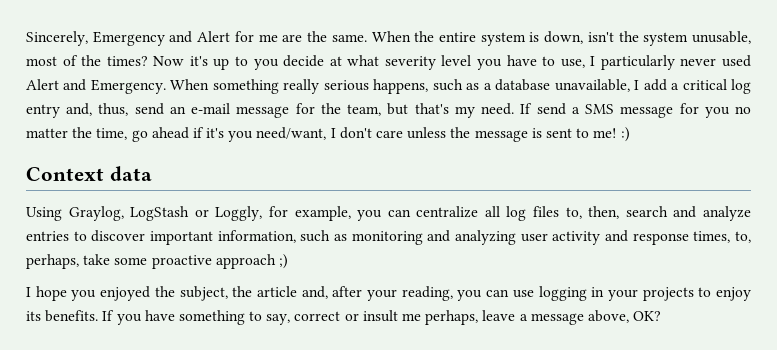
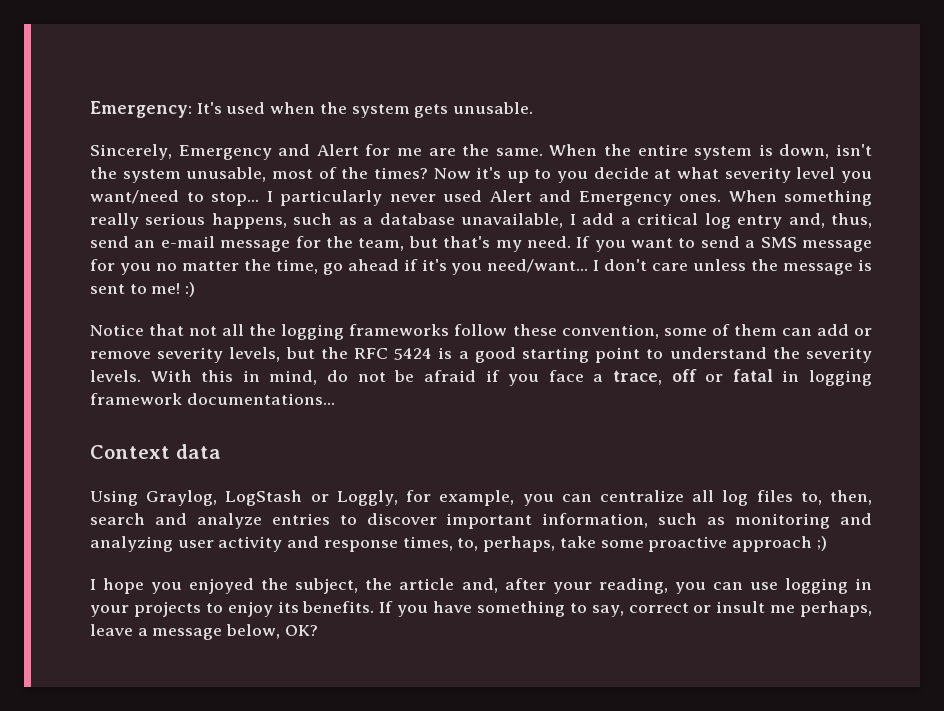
+ Emergency: It's used when the system gets unusable.
- Now it's up to you decide at what severity level you have to use, I particularly never used Alert and Emergency.
+ Now it's up to you decide at what severity level you want/need to stop... I particularly never used Alert and Emergency ones.
- If send a SMS message for you no matter the time, go ahead if it's you need/want, I don't care unless the message is sent to me! :)
+ If you want to send a SMS message for you no matter the time, go ahead if it's you need/want... I don't care unless the message is sent to me! :)
+ Notice that not all the logging frameworks follow these convention, some of them can add or remove severity levels, but the RFC 5424 is a good starting point to understand the severity levels. With this in mind, do not be afraid if you face a trace, off or fatal in logging framework documentations...
- If you have something to say, correct or insult me perhaps, leave a message above, OK?
+ If you have something to say, correct or insult me perhaps, leave a message below, OK?

